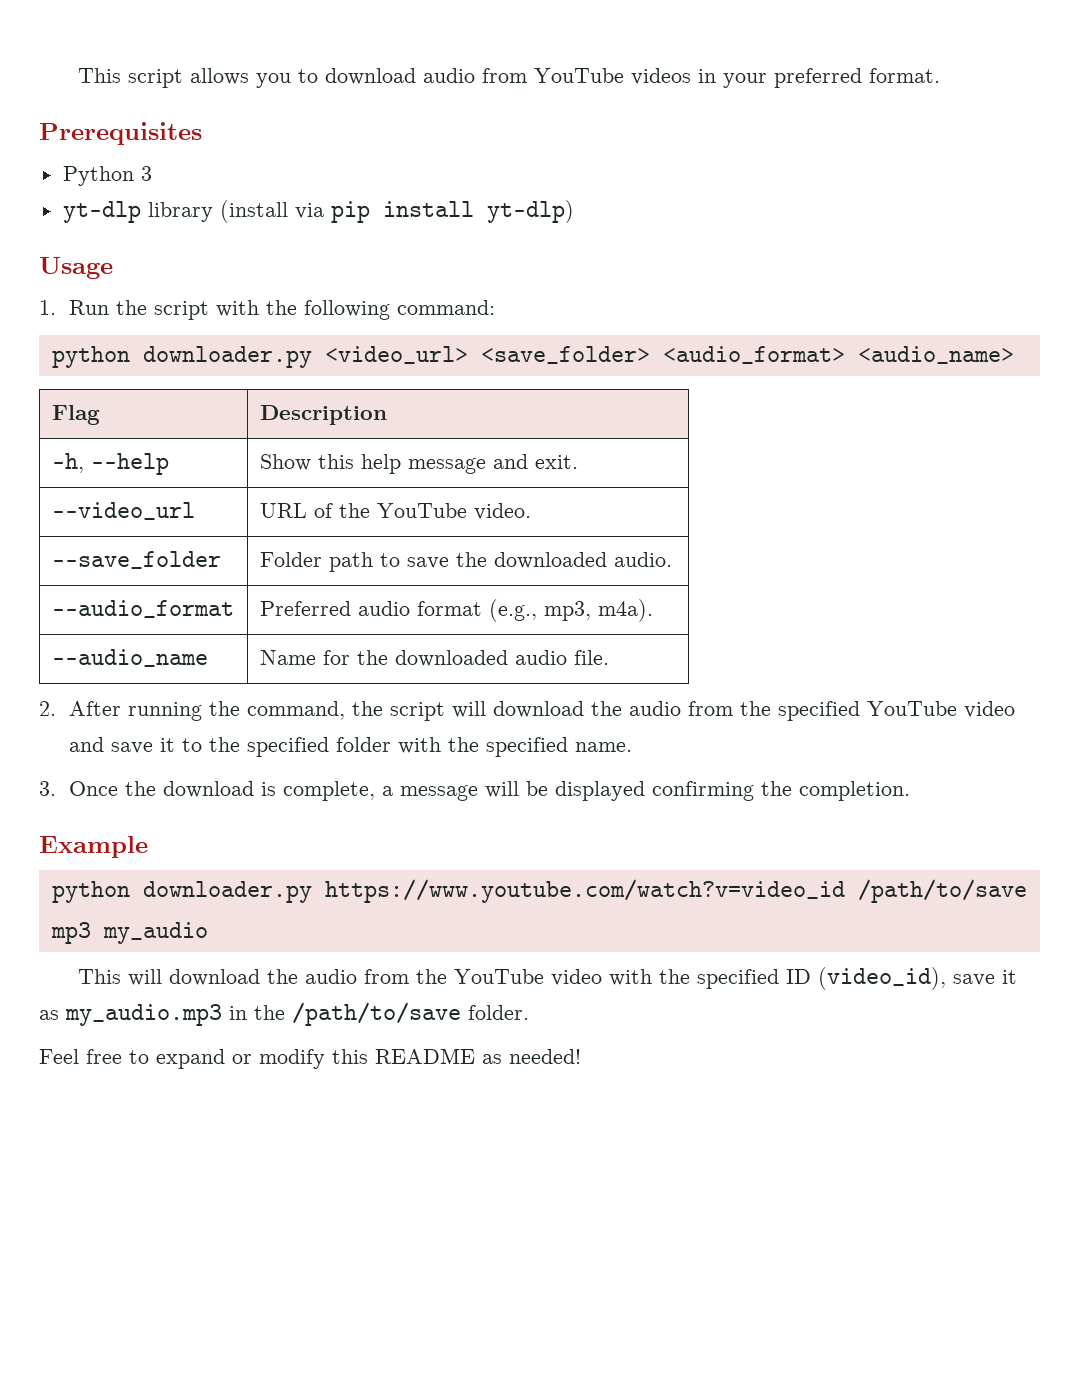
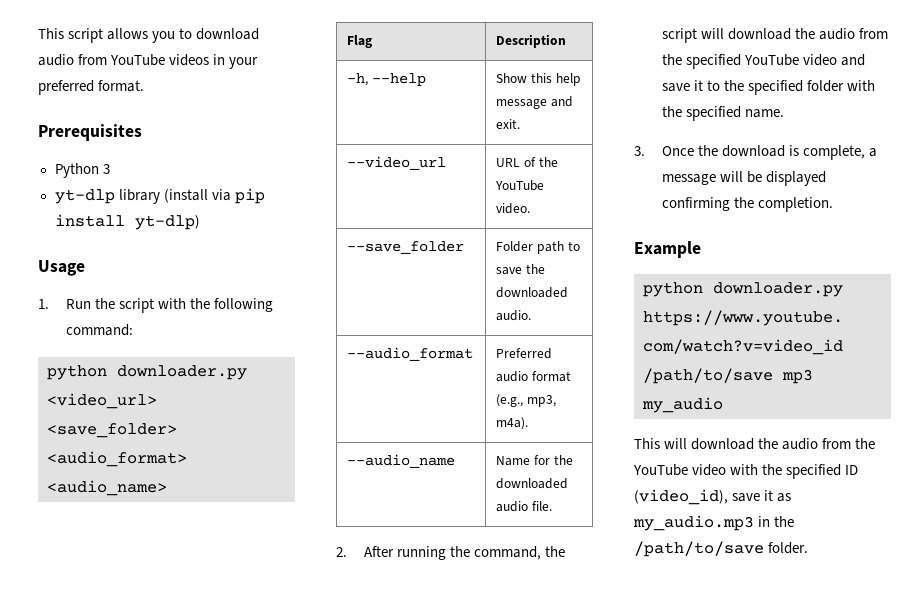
- Feel free to expand or modify this README as needed!

